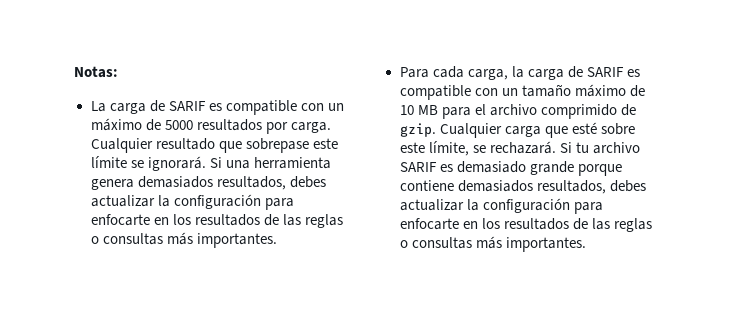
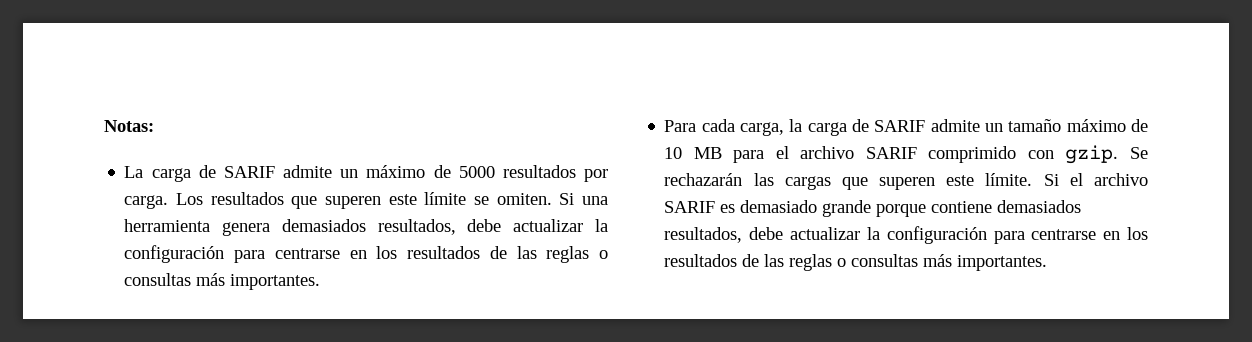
- La carga de SARIF es compatible con un máximo de 5000 resultados por carga.
+ La carga de SARIF admite un máximo de 5000 resultados por carga.
- Cualquier resultado que sobrepase este límite se ignorará.
+ Los resultados que superen este límite se omiten.
- Si una herramienta genera demasiados resultados, debes actualizar la configuración para enfocarte en los resultados de las reglas o consultas más importantes.
+ Si una herramienta genera demasiados resultados, debe actualizar la configuración para centrarse en los resultados de las reglas o consultas más importantes.
- Para cada carga, la carga de SARIF es compatible con un tamaño máximo de 10 MB para el archivo comprimido de gzip. Cualquier carga que esté sobre este límite, se rechazará. Si tu archivo SARIF es demasiado grande porque contiene demasiados resultados, debes actualizar la configuración para enfocarte en los resultados de las reglas o consultas más importantes.
+ Para cada carga, la carga de SARIF admite un tamaño máximo de 10 MB para el archivo SARIF comprimido con gzip. Se rechazarán las cargas que superen este límite. Si el archivo SARIF es demasiado grande porque contiene demasiados resultados, debe actualizar la configuración para centrarse en los resultados de las reglas o consultas más importantes.

